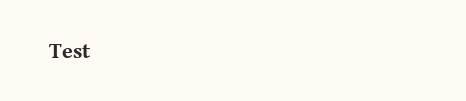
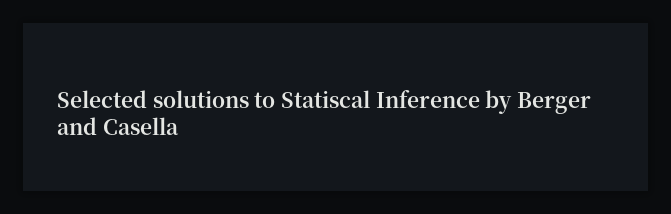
- Test
+ Selected solutions to Statiscal Inference by Berger and Casella

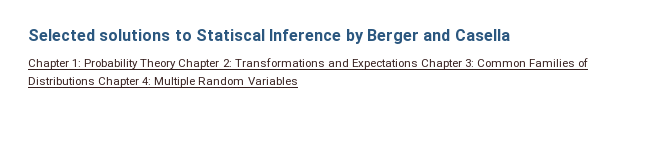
+ Chapter 1: Probability Theory Chapter 2: Transformations and Expectations Chapter 3: Common Families of Distributions Chapter 4: Multiple Random Variables

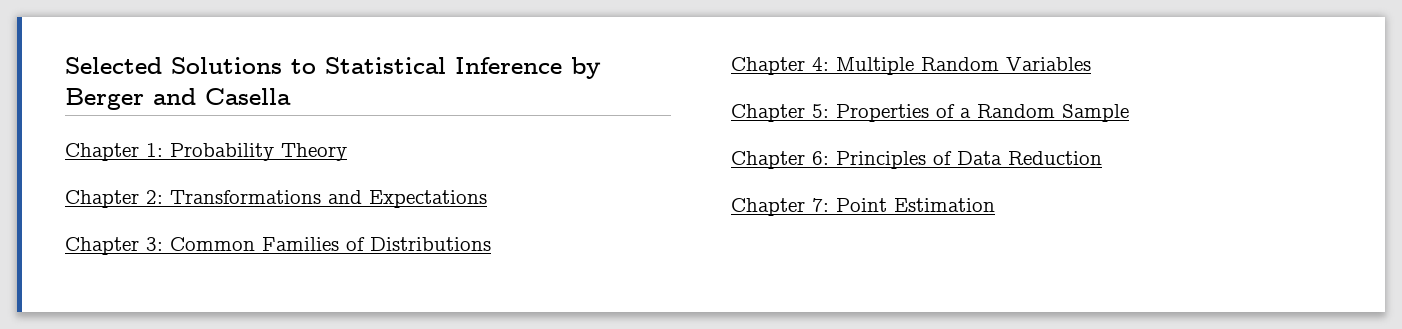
- Selected solutions to Statiscal Inference by Berger and Casella
+ Selected Solutions to Statistical Inference by Berger and Casella
- Chapter 1: Probability Theory Chapter 2: Transformations and Expectations Chapter 3: Common Families of Distributions Chapter 4: Multiple Random Variables
+ Chapter 1: Probability Theory
+ Chapter 2: Transformations and Expectations
+ Chapter 3: Common Families of Distributions
+ Chapter 4: Multiple Random Variables
+ Chapter 5: Properties of a Random Sample
+ Chapter 6: Principles of Data Reduction
+ Chapter 7: Point Estimation

